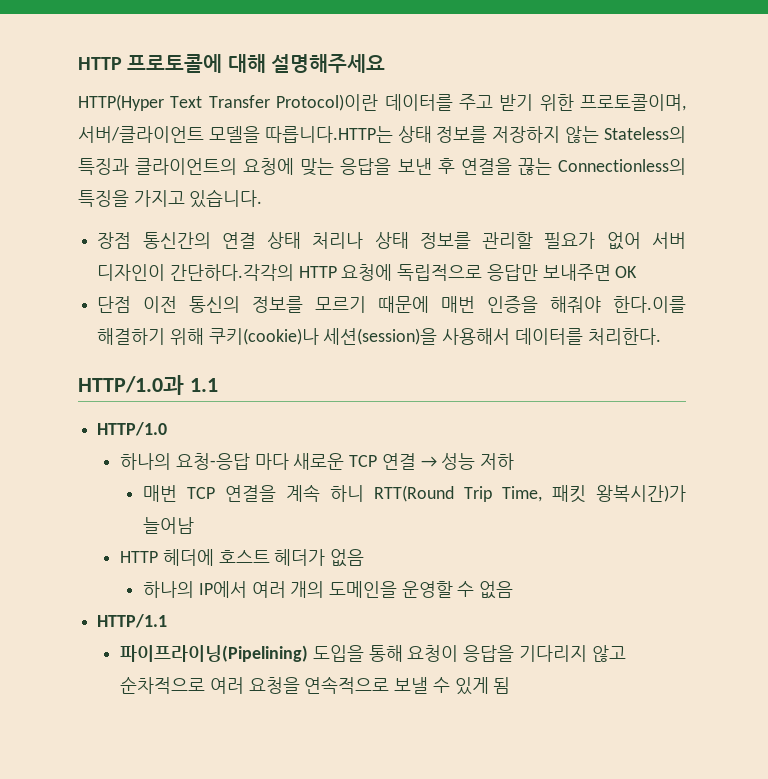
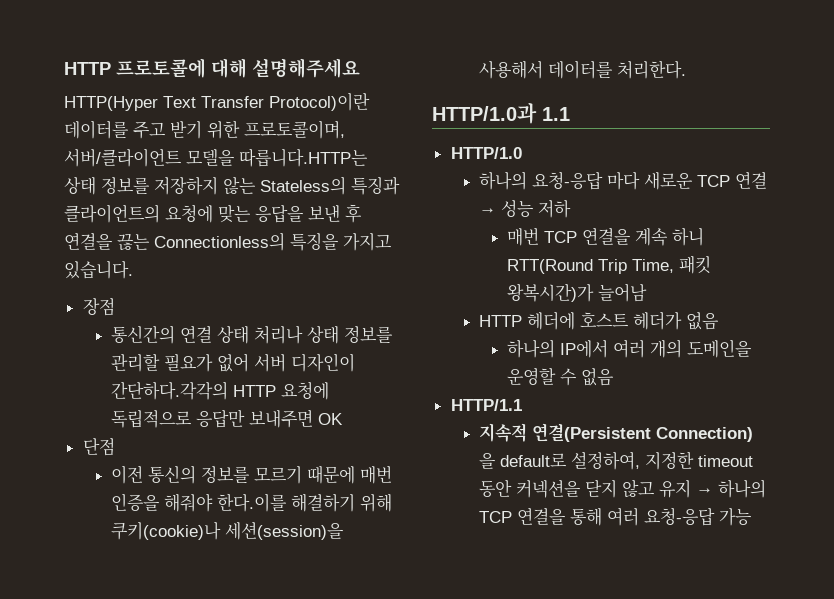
- 장점 통신간의 연결 상태 처리나 상태 정보를 관리할 필요가 없어 서버 디자인이 간단하다.각각의 HTTP 요청에 독립적으로 응답만 보내주면 OK
+ 장점
+ 통신간의 연결 상태 처리나 상태 정보를 관리할 필요가 없어 서버 디자인이 간단하다.각각의 HTTP 요청에 독립적으로 응답만 보내주면 OK
- 단점 이전 통신의 정보를 모르기 때문에 매번 인증을 해줘야 한다.이를 해결하기 위해 쿠키(cookie)나 세션(session)을 사용해서 데이터를 처리한다.
+ 단점
+ 이전 통신의 정보를 모르기 때문에 매번 인증을 해줘야 한다.이를 해결하기 위해 쿠키(cookie)나 세션(session)을 사용해서 데이터를 처리한다.
- 파이프라이닝(Pipelining) 도입을 통해 요청이 응답을 기다리지 않고 순차적으로 여러 요청을 연속적으로 보낼 수 있게 됨
+ 지속적 연결(Persistent Connection) 을 default로 설정하여, 지정한 timeout 동안 커넥션을 닫지 않고 유지 → 하나의 TCP 연결을 통해 여러 요청-응답 가능

